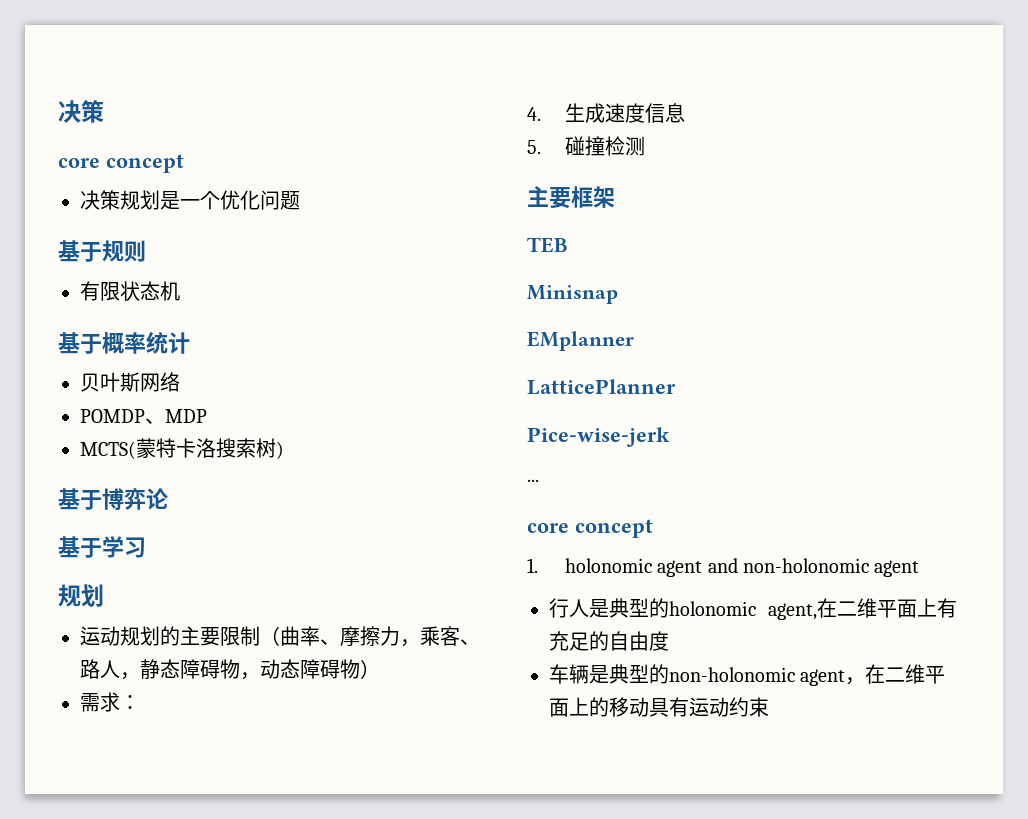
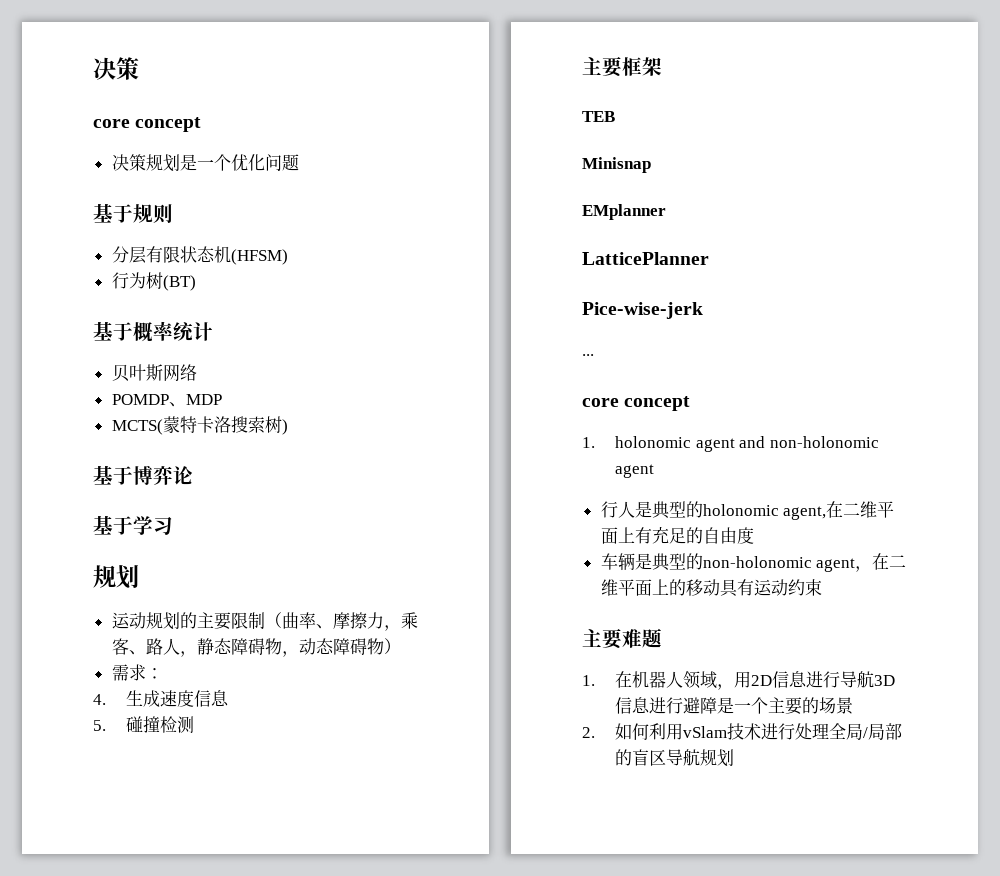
- 有限状态机
+ 分层有限状态机(HFSM)
+ 行为树(BT)
+ 主要难题
+ 1.在机器人领域，用2D信息进行导航3D信息进行避障是一个主要的场景
+ 2.如何利用vSlam技术进行处理全局/局部的盲区导航规划

